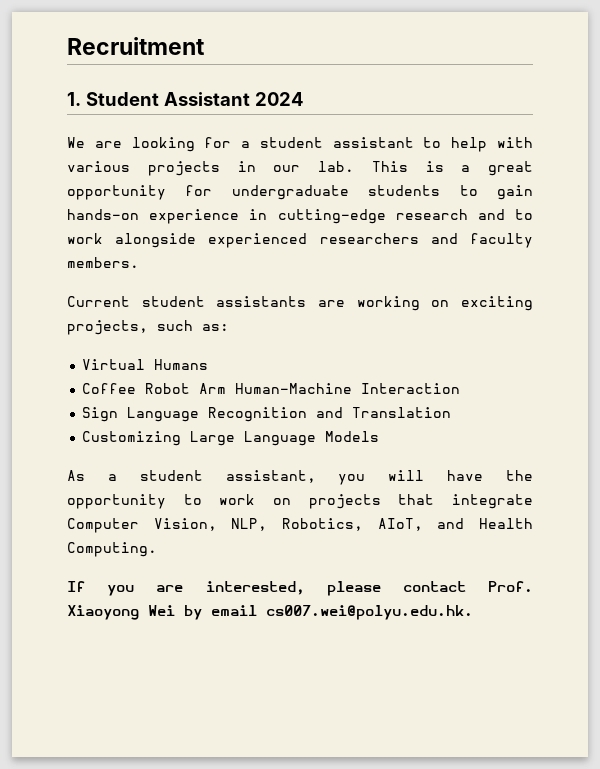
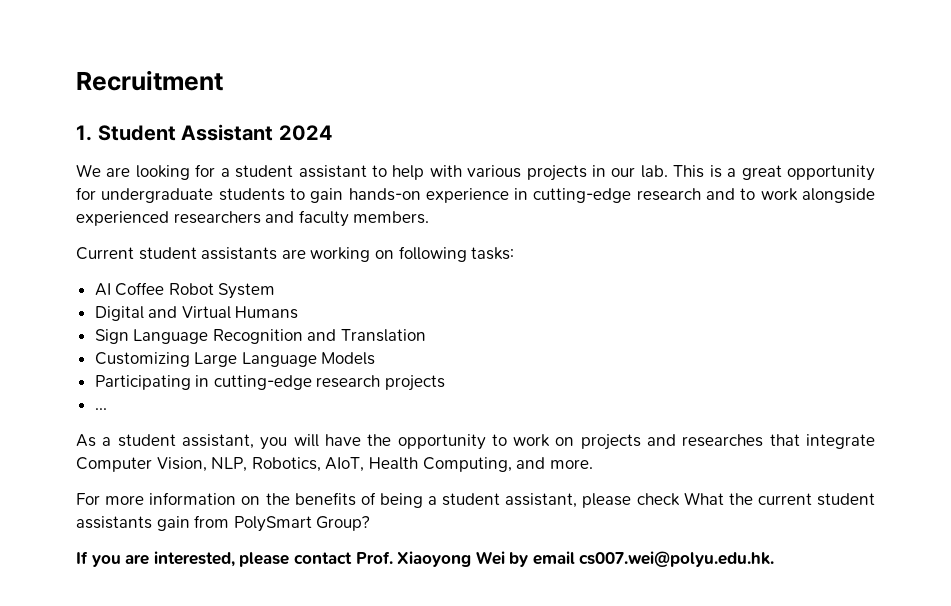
- Current student assistants are working on exciting projects, such as:
- Virtual Humans
- Coffee Robot Arm Human-Machine Interaction
+ Current student assistants are working on following tasks:
+ AI Coffee Robot System
+ Digital and Virtual Humans
+ Participating in cutting-edge research projects
+ ...
- As a student assistant, you will have the opportunity to work on projects that integrate Computer Vision, NLP, Robotics, AIoT, and Health Computing.
+ As a student assistant, you will have the opportunity to work on projects and researches that integrate Computer Vision, NLP, Robotics, AIoT, Health Computing, and more.
+ For more information on the benefits of being a student assistant, please check What the current student assistants gain from PolySmart Group?

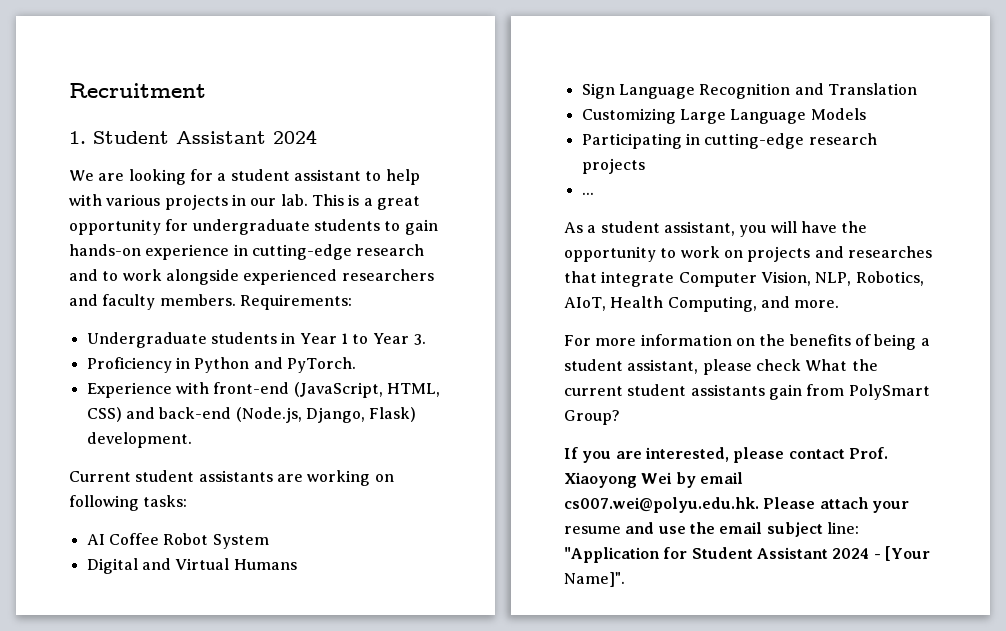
+ Requirements:
+ Undergraduate students in Year 1 to Year 3.
+ Proficiency in Python and PyTorch.
+ Experience with front-end (JavaScript, HTML, CSS) and back-end (Node.js, Django, Flask) development.
- If you are interested, please contact Prof. Xiaoyong Wei by email cs007.wei@polyu.edu.hk.
+ If you are interested, please contact Prof. Xiaoyong Wei by email cs007.wei@polyu.edu.hk. Please attach your resume and use the email subject line: "Application for Student Assistant 2024 - [Your Name]".

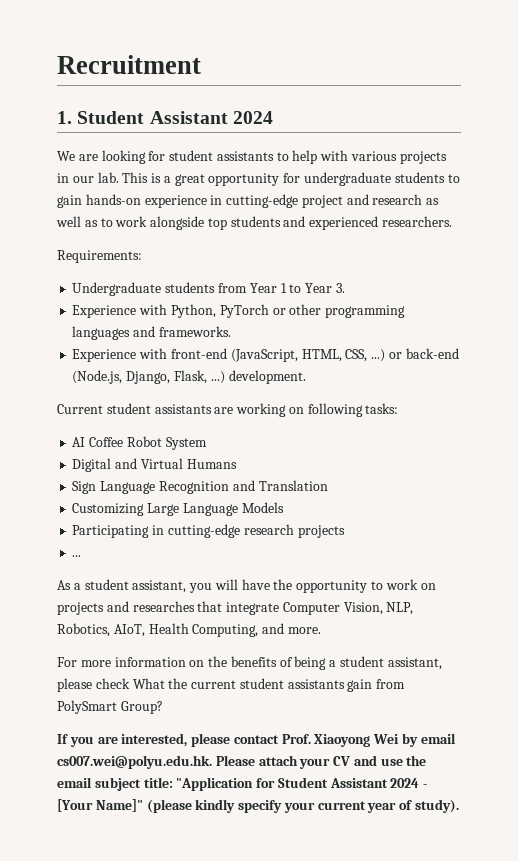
- We are looking for a student assistant to help with various projects in our lab.
+ We are looking for student assistants to help with various projects in our lab.
- This is a great opportunity for undergraduate students to gain hands-on experience in cutting-edge research and to work alongside experienced researchers and faculty members. Requirements:
+ This is a great opportunity for undergraduate students to gain hands-on experience in cutting-edge project and research as well as to work alongside top students and experienced researchers.
+ Requirements:
- Undergraduate students in Year 1 to Year 3.
+ Undergraduate students from Year 1 to Year 3.
- Proficiency in Python and PyTorch.
+ Experience with Python, PyTorch or other programming languages and frameworks.
- Experience with front-end (JavaScript, HTML, CSS) and back-end (Node.js, Django, Flask) development.
+ Experience with front-end (JavaScript, HTML, CSS, ...) or back-end (Node.js, Django, Flask, ...) development.
- If you are interested, please contact Prof. Xiaoyong Wei by email cs007.wei@polyu.edu.hk. Please attach your resume and use the email subject line: "Application for Student Assistant 2024 - [Your Name]".
+ If you are interested, please contact Prof. Xiaoyong Wei by email cs007.wei@polyu.edu.hk. Please attach your CV and use the email subject title: "Application for Student Assistant 2024 - [Your Name]" (please kindly specify your current year of study).

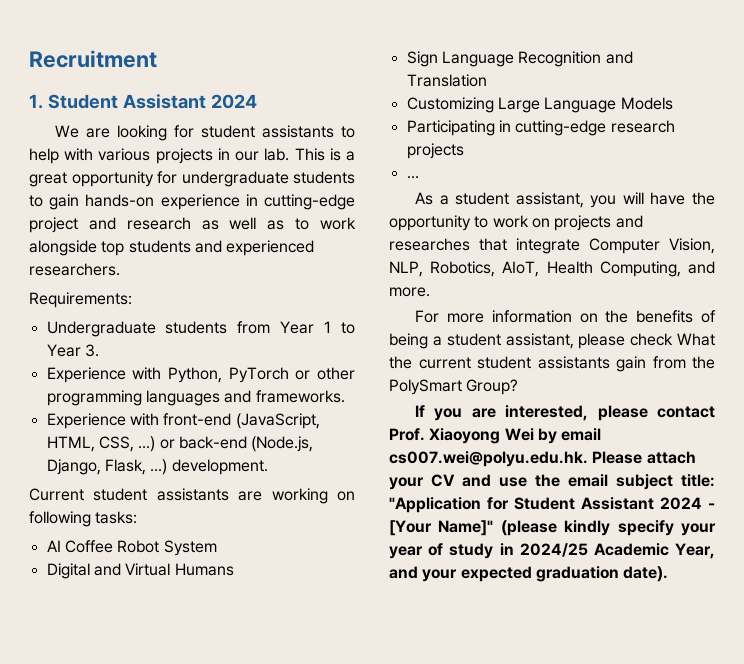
- For more information on the benefits of being a student assistant, please check What the current student assistants gain from PolySmart Group?
+ For more information on the benefits of being a student assistant, please check What the current student assistants gain from the PolySmart Group?
- If you are interested, please contact Prof. Xiaoyong Wei by email cs007.wei@polyu.edu.hk. Please attach your CV and use the email subject title: "Application for Student Assistant 2024 - [Your Name]" (please kindly specify your current year of study).
+ If you are interested, please contact Prof. Xiaoyong Wei by email cs007.wei@polyu.edu.hk. Please attach your CV and use the email subject title: "Application for Student Assistant 2024 - [Your Name]" (please kindly specify your year of study in 2024/25 Academic Year, and your expected graduation date).

